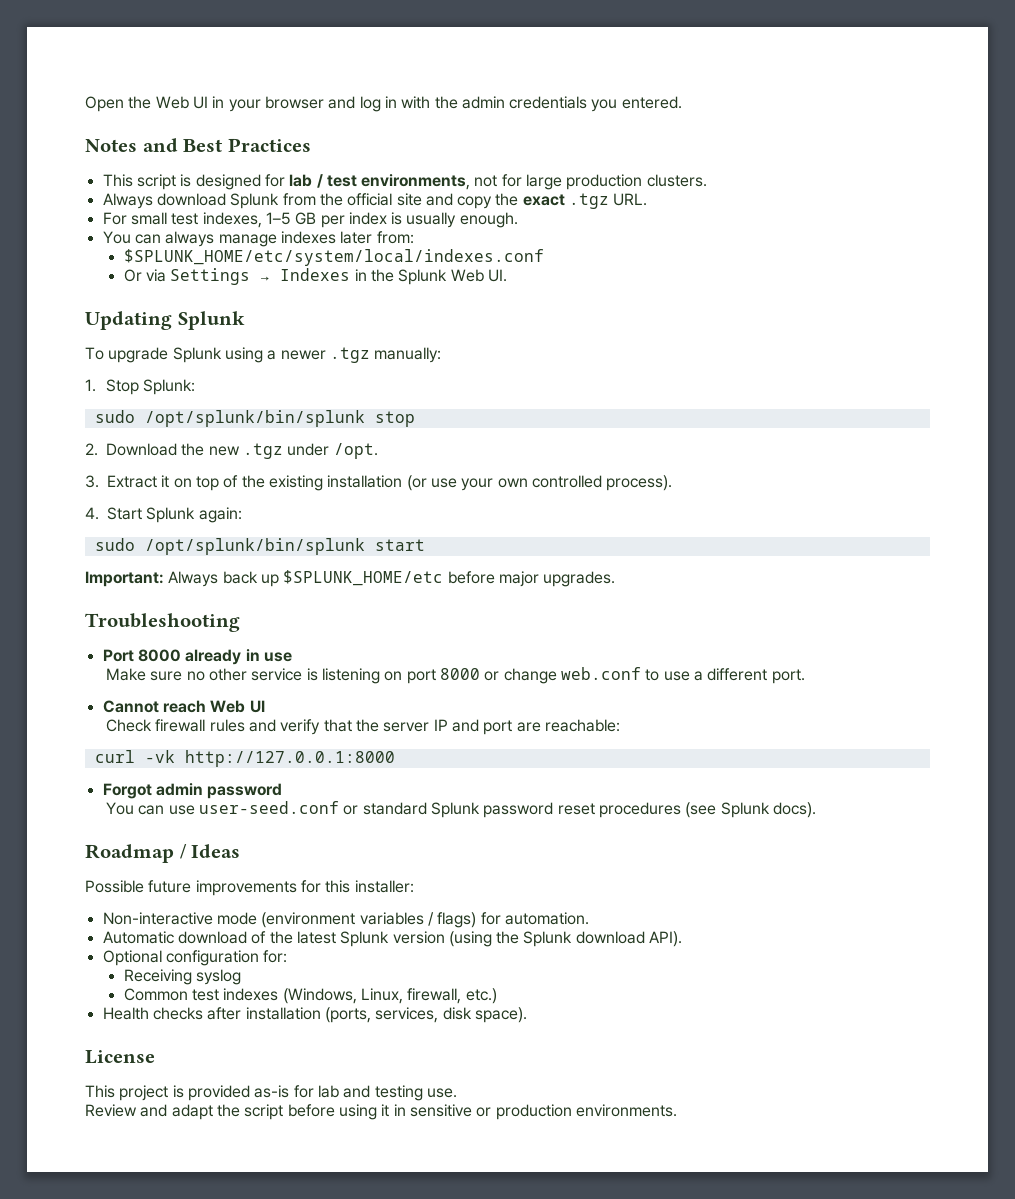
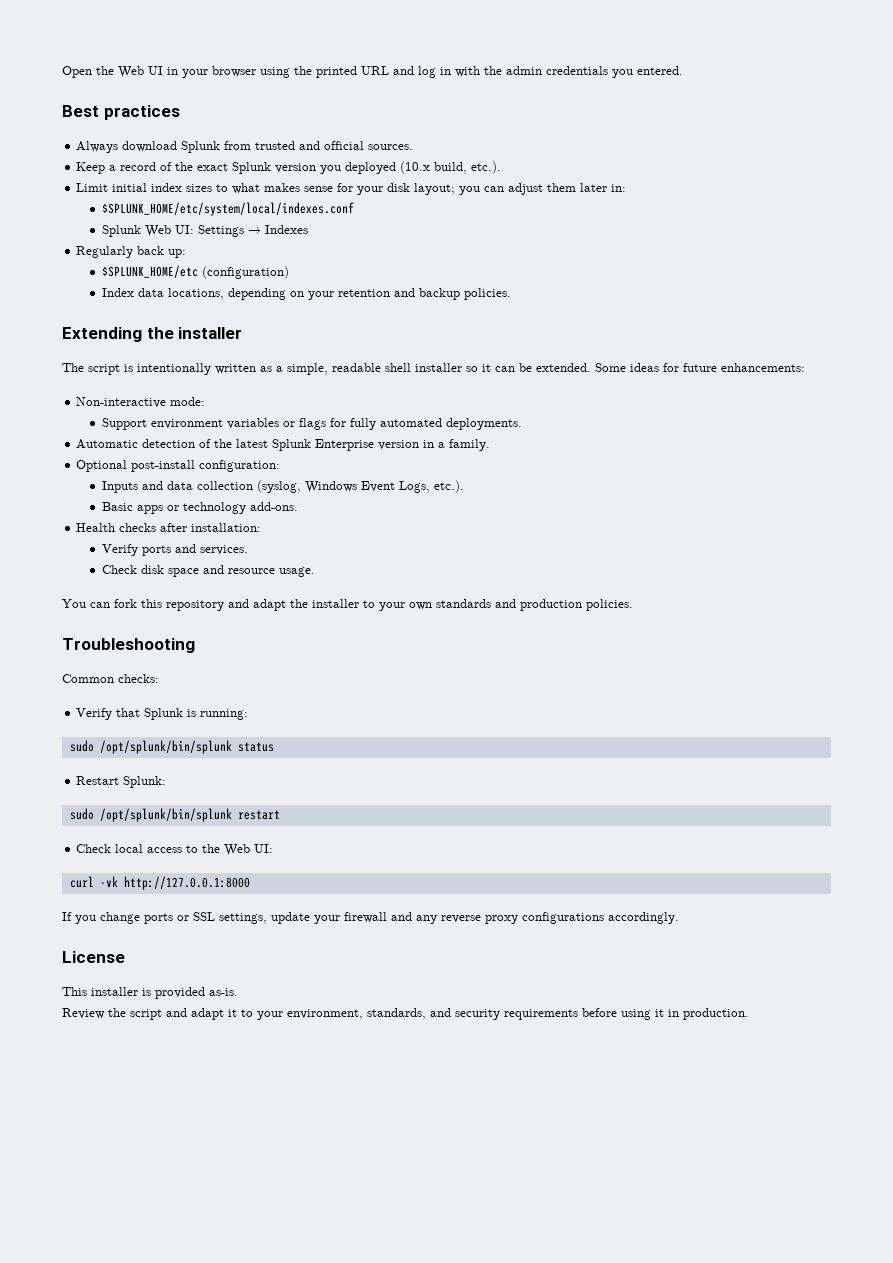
- Open the Web UI in your browser and log in with the admin credentials you entered.
+ Open the Web UI in your browser using the printed URL and log in with the admin credentials you entered.
- Notes and Best Practices
- This script is designed for lab / test environments, not for large production clusters.
- Always download Splunk from the official site and copy the exact .tgz URL.
- For small test indexes, 1–5 GB per index is usually enough.
- You can always manage indexes later from:
+ Best practices
+ Always download Splunk from trusted and official sources.
+ Keep a record of the exact Splunk version you deployed (10.x build, etc.).
+ Limit initial index sizes to what makes sense for your disk layout; you can adjust them later in:
  $SPLUNK_HOME/etc/system/local/indexes.conf
- Or via Settings → Indexes in the Splunk Web UI.
- Updating Splunk
- To upgrade Splunk using a newer .tgz manually:
- 1. Stop Splunk:
- sudo /opt/splunk/bin/splunk stop
- 2. Download the new .tgz under /opt.
- 3. Extract it on top of the existing installation (or use your own controlled process).
- 4. Start Splunk again:
- sudo /opt/splunk/bin/splunk start
- Important: Always back up $SPLUNK_HOME/etc before major upgrades.
+ Splunk Web UI: Settings → Indexes
+ Regularly back up:
+ $SPLUNK_HOME/etc (configuration)
+ Index data locations, depending on your retention and backup policies.
+ Extending the installer
+ The script is intentionally written as a simple, readable shell installer so it can be extended. Some ideas for future enhancements:
+ Non-interactive mode:
+ Support environment variables or flags for fully automated deployments.
+ Automatic detection of the latest Splunk Enterprise version in a family.
+ Optional post-install configuration:
+ Inputs and data collection (syslog, Windows Event Logs, etc.).
+ Basic apps or technology add-ons.
+ Health checks after installation:
+ Verify ports and services.
+ Check disk space and resource usage.
+ You can fork this repository and adapt the installer to your own standards and production policies.
  Troubleshooting
- Port 8000 already in use
- Make sure no other service is listening on port 8000 or change web.conf to use a different port.
- Cannot reach Web UI
- Check firewall rules and verify that the server IP and port are reachable:
+ Common checks:
+ Verify that Splunk is running:
+ sudo /opt/splunk/bin/splunk status
+ Restart Splunk:
+ sudo /opt/splunk/bin/splunk restart
+ Check local access to the Web UI:
  curl -vk http://127.0.0.1:8000
- Forgot admin password
- You can use user-seed.conf or standard Splunk password reset procedures (see Splunk docs).
- Roadmap / Ideas
- Possible future improvements for this installer:
- Non-interactive mode (environment variables / flags) for automation.
- Automatic download of the latest Splunk version (using the Splunk download API).
- Optional configuration for:
- Receiving syslog
- Common test indexes (Windows, Linux, firewall, etc.)
- Health checks after installation (ports, services, disk space).
+ If you change ports or SSL settings, update your firewall and any reverse proxy configurations accordingly.
- This project is provided as-is for lab and testing use.
- Review and adapt the script before using it in sensitive or production environments.
+ This installer is provided as-is.
+ Review the script and adapt it to your environment, standards, and security requirements before using it in production.

